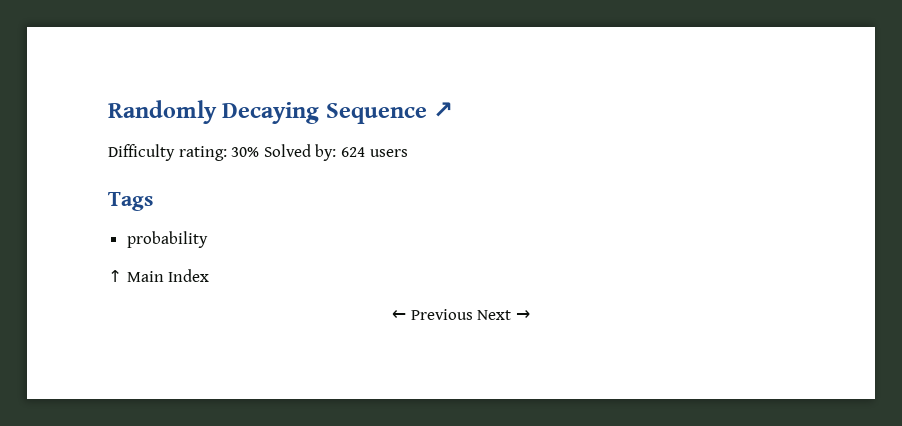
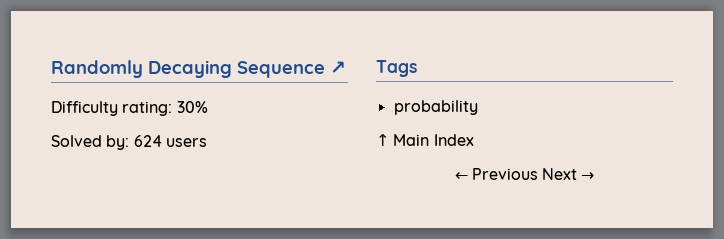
- Difficulty rating: 30% Solved by: 624 users
+ Difficulty rating: 30%
+ Solved by: 624 users

